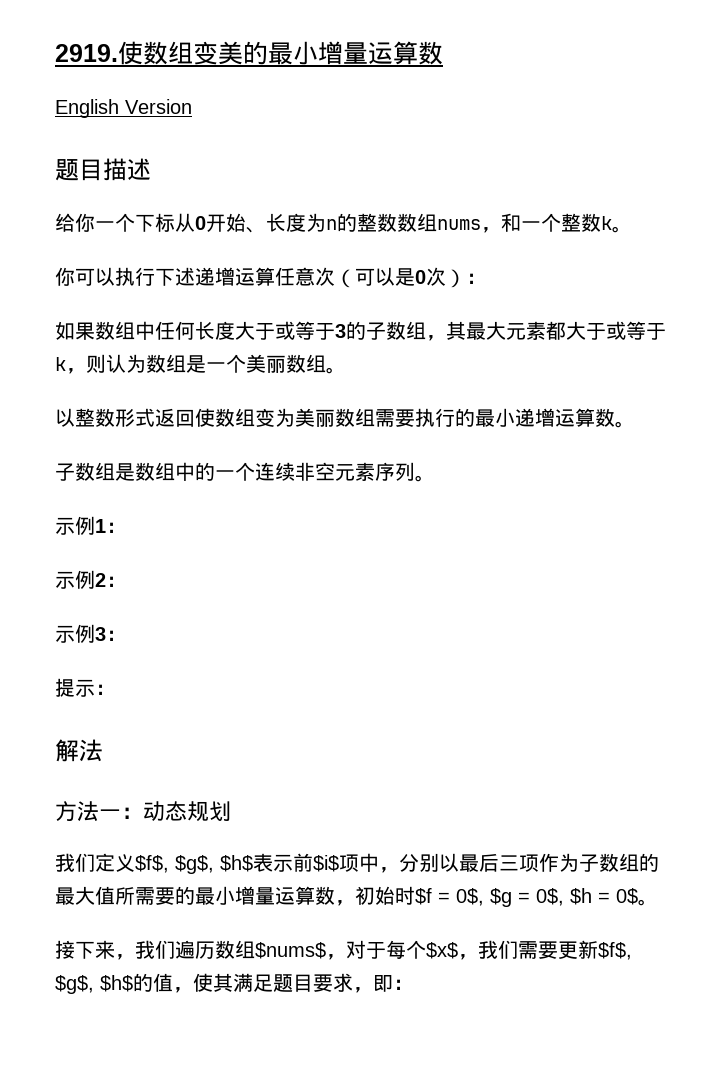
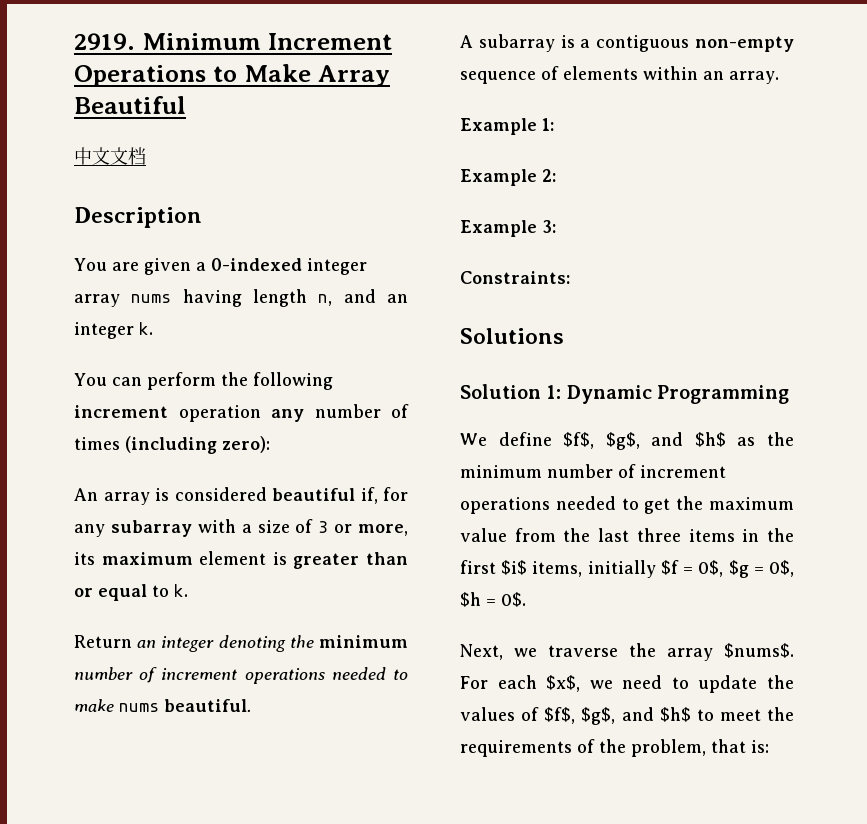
- 使数组变美的最小增量运算数
- English Version
- 题目描述
- 给你一个下标从0开始、长度为n的整数数组nums，和一个整数k。
- 你可以执行下述递增运算任意次（可以是0次）：
- 如果数组中任何长度大于或等于3的子数组，其最大元素都大于或等于k，则认为数组是一个美丽数组。
- 以整数形式返回使数组变为美丽数组需要执行的最小递增运算数。
- 子数组是数组中的一个连续非空元素序列。
- 示例1：
- 示例2：
- 示例3：
- 提示：
- 解法
- 方法一：动态规划
- 我们定义$f$, $g$, $h$表示前$i$项中，分别以最后三项作为子数组的最大值所需要的最小增量运算数，初始时$f = 0$, $g = 0$, $h = 0$。
- 接下来，我们遍历数组$nums$，对于每个$x$，我们需要更新$f$, $g$, $h$的值，使其满足题目要求，即：
+ Minimum Increment Operations to Make Array Beautiful
+ 中文文档
+ Description
+ You are given a 0-indexed integer array nums having length n, and an integer k.
+ You can perform the following increment operation any number of times (including zero):
+ An array is considered beautiful if, for any subarray with a size of 3 or more, its maximum element is greater than or equal to k.
+ Return an integer denoting the minimum number of increment operations needed to make nums beautiful.
+ A subarray is a contiguous non-empty sequence of elements within an array.
+ Example 1:
+ Example 2:
+ Example 3:
+ Constraints:
+ Solutions
+ Solution 1: Dynamic Programming
+ We define $f$, $g$, and $h$ as the minimum number of increment operations needed to get the maximum value from the last three items in the first $i$ items, initially $f = 0$, $g = 0$, $h = 0$.
+ Next, we traverse the array $nums$. For each $x$, we need to update the values of $f$, $g$, and $h$ to meet the requirements of the problem, that is:

